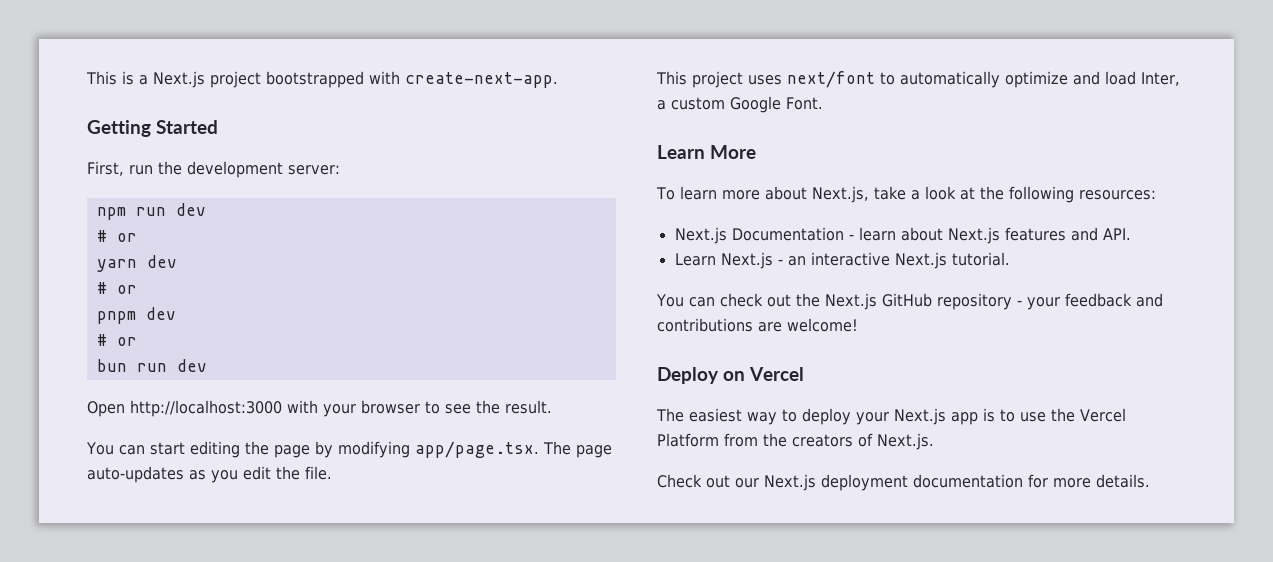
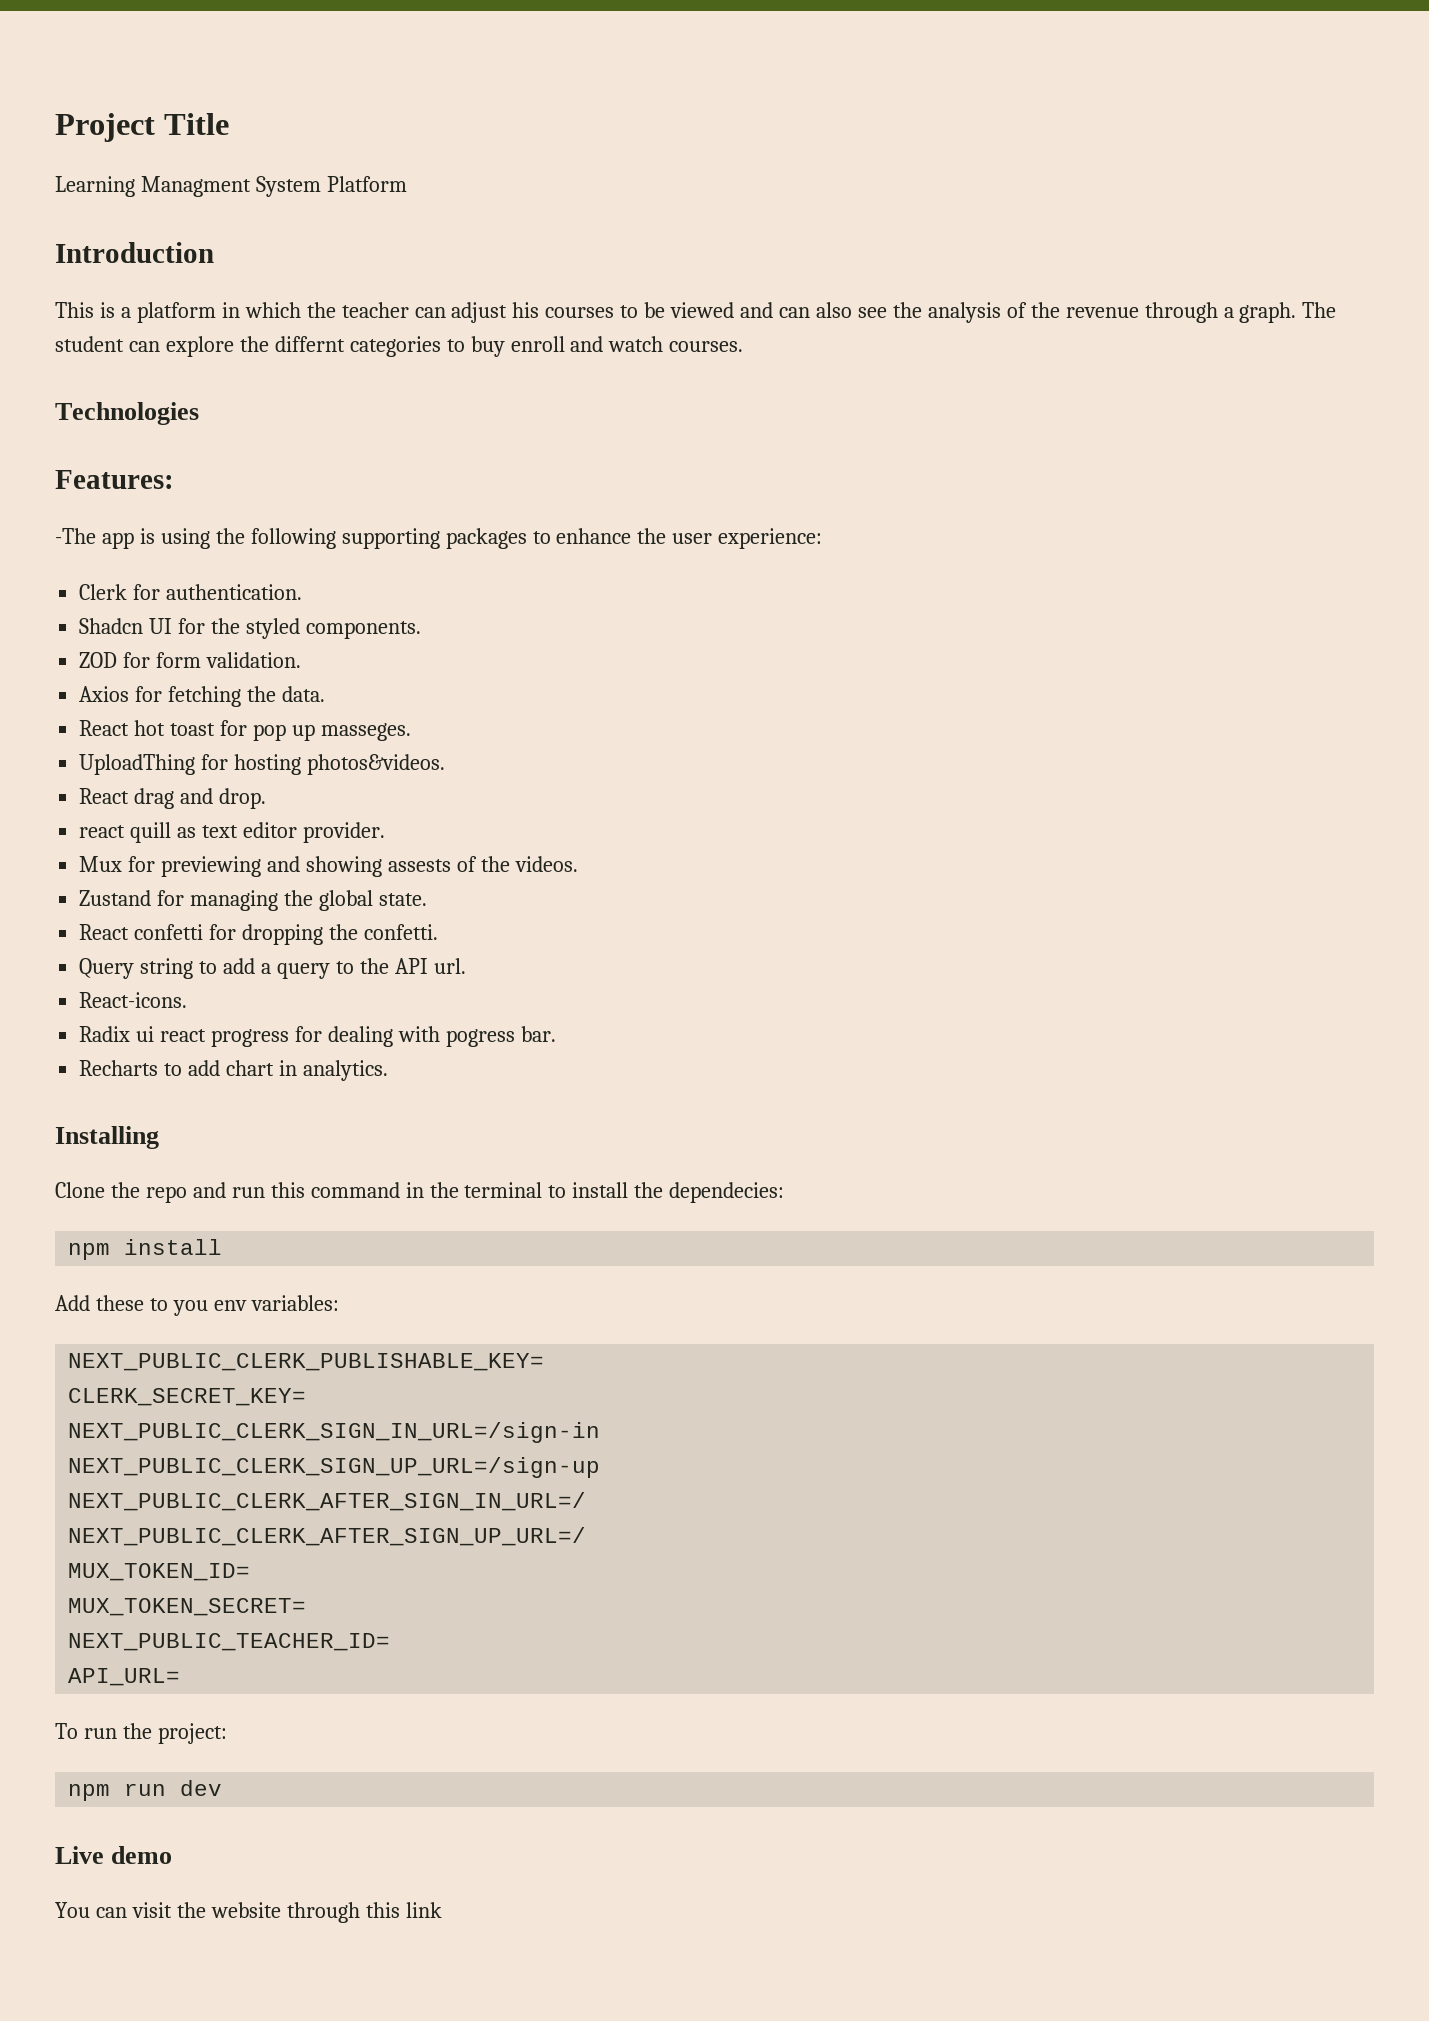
- This is a Next.js project bootstrapped with create-next-app.
- Getting Started
- First, run the development server:
+ Project Title
+ Learning Managment System Platform
+ Introduction
+ This is a platform in which the teacher can adjust his courses to be viewed and can also see the analysis of the revenue through a graph. The student can explore the differnt categories to buy enroll and watch courses.
+ Technologies
+ Features:
+ -The app is using the following supporting packages to enhance the user experience:
+ Clerk for authentication.
+ Shadcn UI for the styled components.
+ ZOD for form validation.
+ Axios for fetching the data.
+ React hot toast for pop up masseges.
+ UploadThing for hosting photos&videos.
+ React drag and drop.
+ react quill as text editor provider.
+ Mux for previewing and showing assests of the videos.
+ Zustand for managing the global state.
+ React confetti for dropping the confetti.
+ Query string to add a query to the API url.
+ React-icons.
+ Radix ui react progress for dealing with pogress bar.
+ Recharts to add chart in analytics.
+ Installing
+ Clone the repo and run this command in the terminal to install the dependecies:
+ npm install
+ Add these to you env variables:
+ NEXT_PUBLIC_CLERK_PUBLISHABLE_KEY=
+ CLERK_SECRET_KEY=
+ NEXT_PUBLIC_CLERK_SIGN_IN_URL=/sign-in
+ NEXT_PUBLIC_CLERK_SIGN_UP_URL=/sign-up
+ NEXT_PUBLIC_CLERK_AFTER_SIGN_IN_URL=/
+ NEXT_PUBLIC_CLERK_AFTER_SIGN_UP_URL=/
+ MUX_TOKEN_ID=
+ MUX_TOKEN_SECRET=
+ NEXT_PUBLIC_TEACHER_ID=
+ API_URL=
+ To run the project:
  npm run dev
- # or
- yarn dev
- # or
- pnpm dev
- # or
- bun run dev
- Open http://localhost:3000 with your browser to see the result.
- You can start editing the page by modifying app/page.tsx. The page auto-updates as you edit the file.
- This project uses next/font to automatically optimize and load Inter, a custom Google Font.
- Learn More
- To learn more about Next.js, take a look at the following resources:
- Next.js Documentation - learn about Next.js features and API.
- Learn Next.js - an interactive Next.js tutorial.
- You can check out the Next.js GitHub repository - your feedback and contributions are welcome!
- Deploy on Vercel
- The easiest way to deploy your Next.js app is to use the Vercel Platform from the creators of Next.js.
- Check out our Next.js deployment documentation for more details.
+ Live demo
+ You can visit the website through this link

